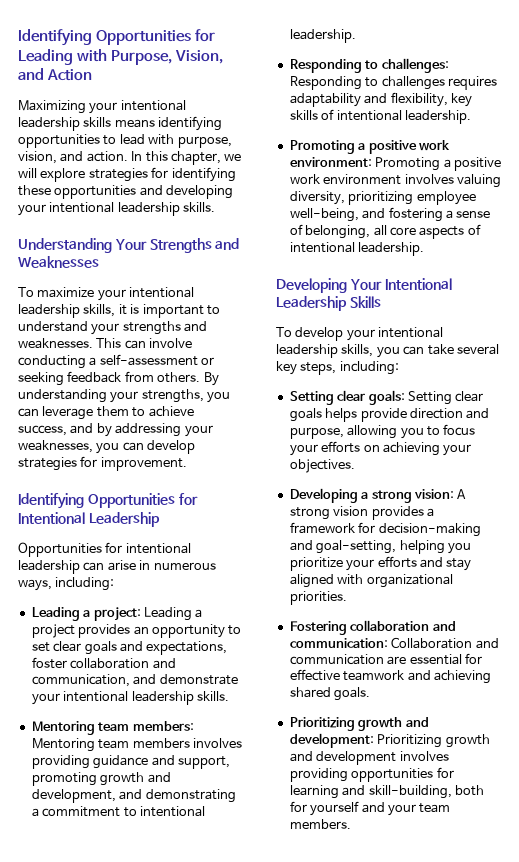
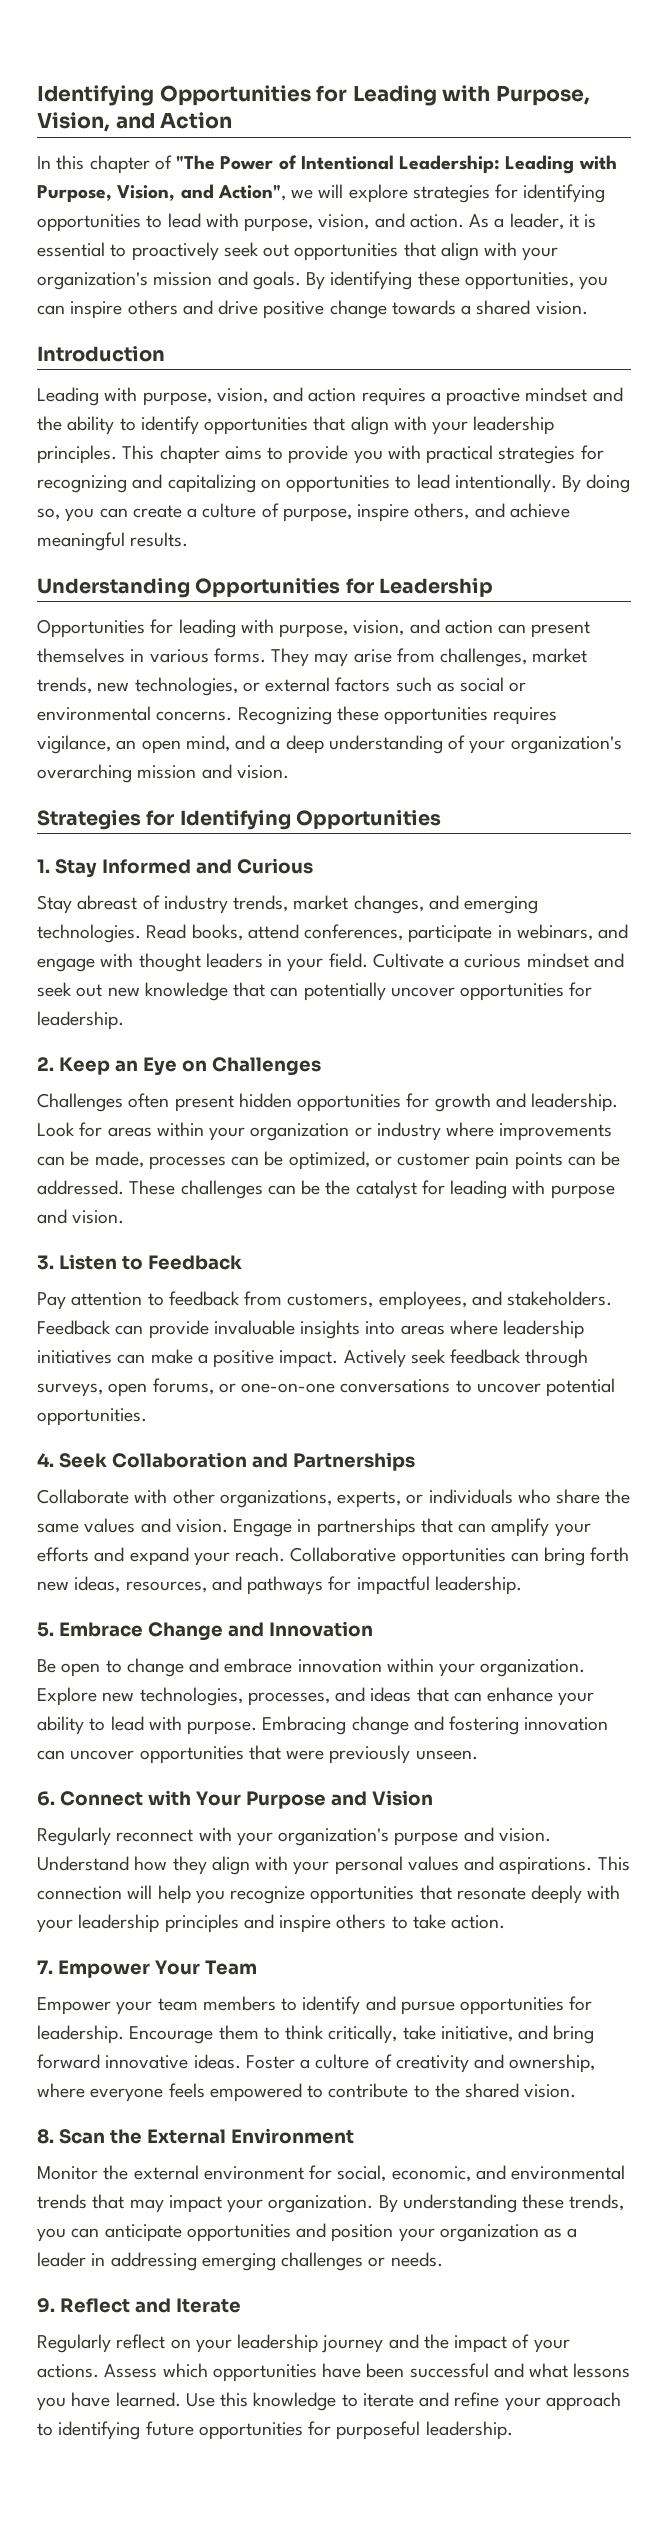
- Maximizing your intentional leadership skills means identifying opportunities to lead with purpose, vision, and action.
+ In this chapter of "The Power of Intentional Leadership: Leading with Purpose, Vision, and Action", we will explore strategies for identifying opportunities to lead with purpose, vision, and action.
- In this chapter, we will explore strategies for identifying these opportunities and developing your intentional leadership skills.
- Understanding Your Strengths and Weaknesses
- To maximize your intentional leadership skills, it is important to understand your strengths and weaknesses. This can involve conducting a self-assessment or seeking feedback from others. By understanding your strengths, you can leverage them to achieve success, and by addressing your weaknesses, you can develop strategies for improvement.
- Identifying Opportunities for Intentional Leadership
+ As a leader, it is essential to proactively seek out opportunities that align with your organization's mission and goals. By identifying these opportunities, you can inspire others and drive positive change towards a shared vision.
+ Introduction
+ Leading with purpose, vision, and action requires a proactive mindset and the ability to identify opportunities that align with your leadership principles. This chapter aims to provide you with practical strategies for recognizing and capitalizing on opportunities to lead intentionally. By doing so, you can create a culture of purpose, inspire others, and achieve meaningful results.
+ Understanding Opportunities for Leadership
- Opportunities for intentional leadership can arise in numerous ways, including:
- Leading a project: Leading a project provides an opportunity to set clear goals and expectations, foster collaboration and communication, and demonstrate your intentional leadership skills.
- Mentoring team members: Mentoring team members involves providing guidance and support, promoting growth and development, and demonstrating a commitment to intentional leadership.
- Responding to challenges: Responding to challenges requires adaptability and flexibility, key skills of intentional leadership.
- Promoting a positive work environment: Promoting a positive work environment involves valuing diversity, prioritizing employee well-being, and fostering a sense of belonging, all core aspects of intentional leadership.
- Developing Your Intentional Leadership Skills
- To develop your intentional leadership skills, you can take several key steps, including:
- Setting clear goals: Setting clear goals helps provide direction and purpose, allowing you to focus your efforts on achieving your objectives.
- Developing a strong vision: A strong vision provides a framework for decision-making and goal-setting, helping you prioritize your efforts and stay aligned with organizational priorities.
- Fostering collaboration and communication: Collaboration and communication are essential for effective teamwork and achieving shared goals.
- Prioritizing growth and development: Prioritizing growth and development involves providing opportunities for learning and skill-building, both for yourself and your team members.
+ Opportunities for leading with purpose, vision, and action can present themselves in various forms. They may arise from challenges, market trends, new technologies, or external factors such as social or environmental concerns. Recognizing these opportunities requires vigilance, an open mind, and a deep understanding of your organization's overarching mission and vision.
+ Strategies for Identifying Opportunities
+ 1. Stay Informed and Curious
+ Stay abreast of industry trends, market changes, and emerging technologies. Read books, attend conferences, participate in webinars, and engage with thought leaders in your field. Cultivate a curious mindset and seek out new knowledge that can potentially uncover opportunities for leadership.
+ 2. Keep an Eye on Challenges
+ Challenges often present hidden opportunities for growth and leadership. Look for areas within your organization or industry where improvements can be made, processes can be optimized, or customer pain points can be addressed. These challenges can be the catalyst for leading with purpose and vision.
+ 3. Listen to Feedback
+ Pay attention to feedback from customers, employees, and stakeholders. Feedback can provide invaluable insights into areas where leadership initiatives can make a positive impact. Actively seek feedback through surveys, open forums, or one-on-one conversations to uncover potential opportunities.
+ 4. Seek Collaboration and Partnerships
+ Collaborate with other organizations, experts, or individuals who share the same values and vision. Engage in partnerships that can amplify your efforts and expand your reach. Collaborative opportunities can bring forth new ideas, resources, and pathways for impactful leadership.
+ 5. Embrace Change and Innovation
+ Be open to change and embrace innovation within your organization. Explore new technologies, processes, and ideas that can enhance your ability to lead with purpose. Embracing change and fostering innovation can uncover opportunities that were previously unseen.
+ 6. Connect with Your Purpose and Vision
+ Regularly reconnect with your organization's purpose and vision. Understand how they align with your personal values and aspirations. This connection will help you recognize opportunities that resonate deeply with your leadership principles and inspire others to take action.
+ 7. Empower Your Team
+ Empower your team members to identify and pursue opportunities for leadership. Encourage them to think critically, take initiative, and bring forward innovative ideas. Foster a culture of creativity and ownership, where everyone feels empowered to contribute to the shared vision.
+ 8. Scan the External Environment
+ Monitor the external environment for social, economic, and environmental trends that may impact your organization. By understanding these trends, you can anticipate opportunities and position your organization as a leader in addressing emerging challenges or needs.
+ 9. Reflect and Iterate
+ Regularly reflect on your leadership journey and the impact of your actions. Assess which opportunities have been successful and what lessons you have learned. Use this knowledge to iterate and refine your approach to identifying future opportunities for purposeful leadership.

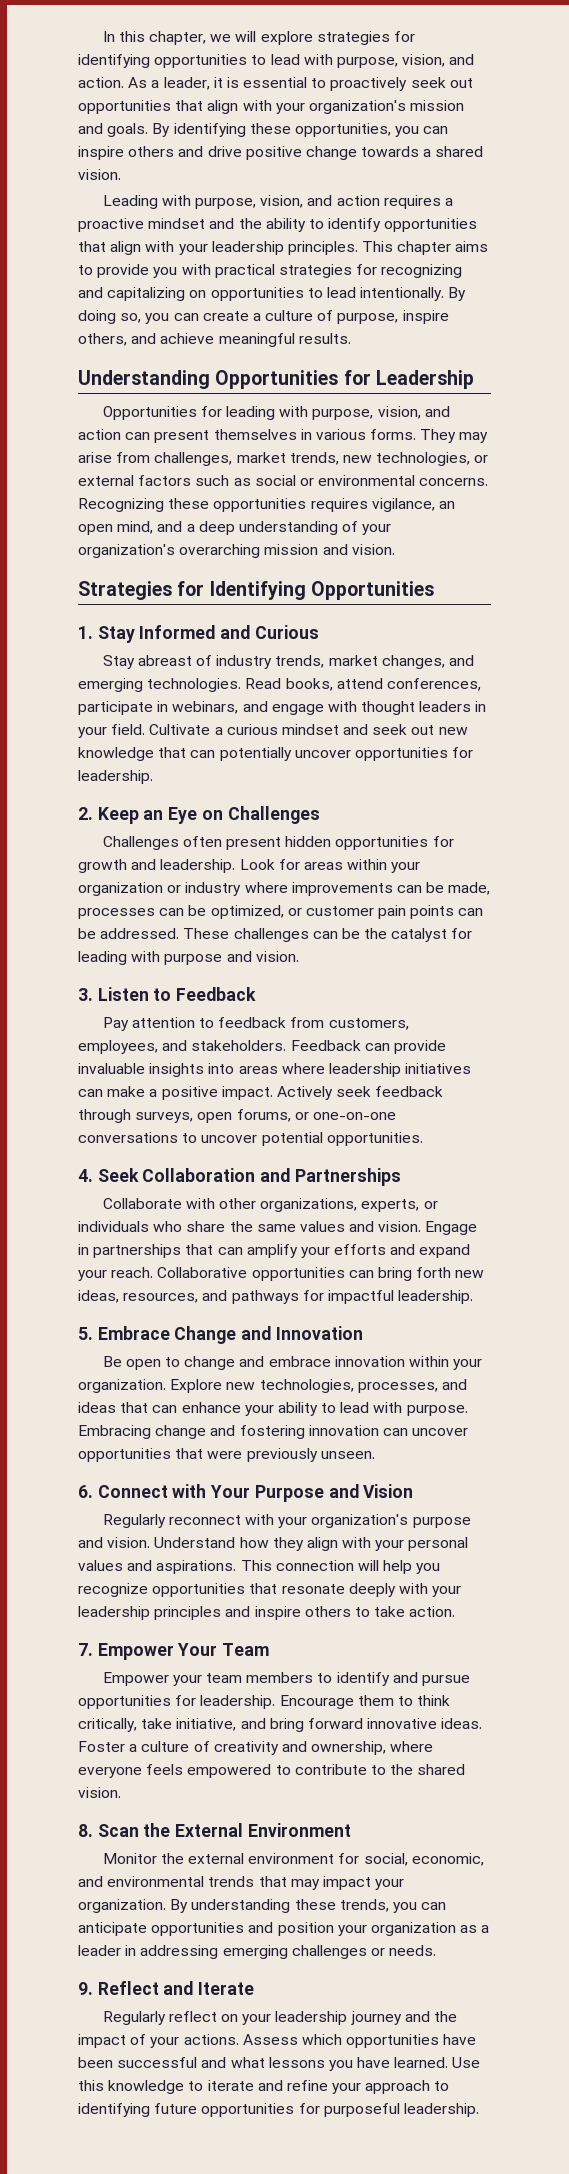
- Identifying Opportunities for Leading with Purpose, Vision, and Action
- In this chapter of "The Power of Intentional Leadership: Leading with Purpose, Vision, and Action", we will explore strategies for identifying opportunities to lead with purpose, vision, and action.
+ In this chapter, we will explore strategies for identifying opportunities to lead with purpose, vision, and action.
- Introduction

